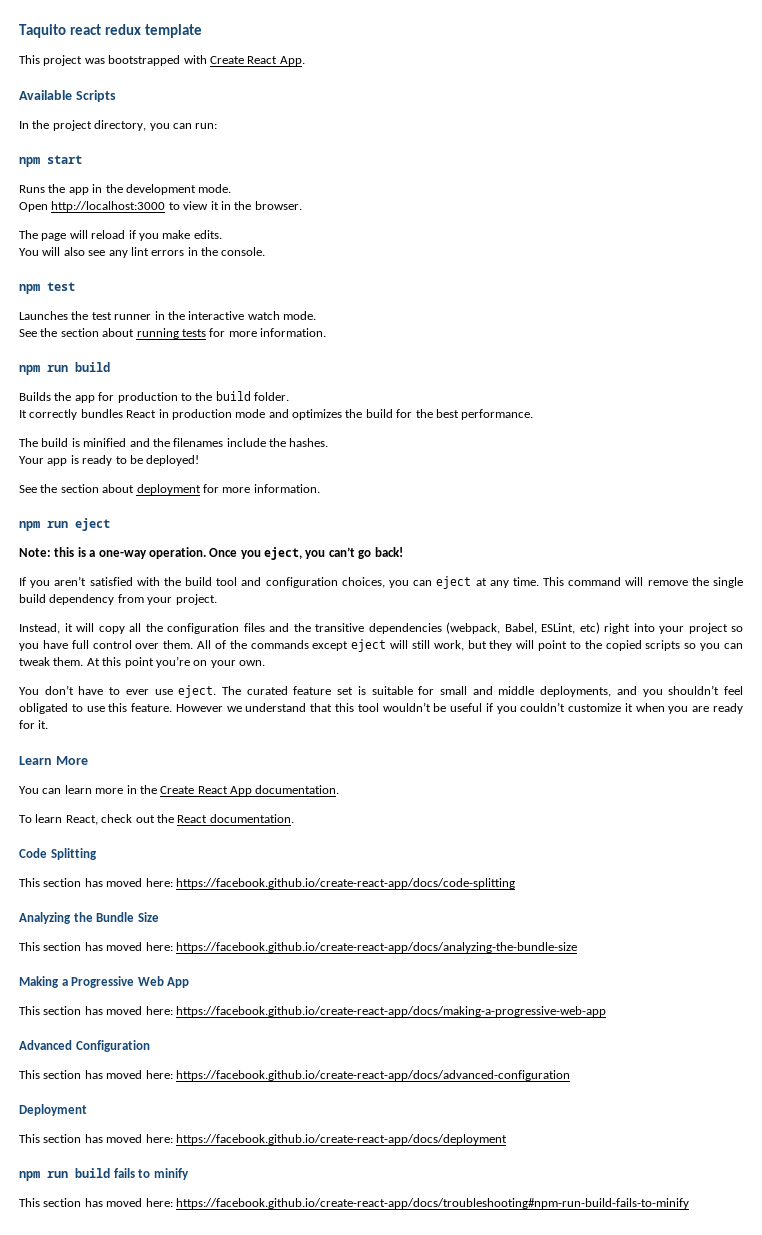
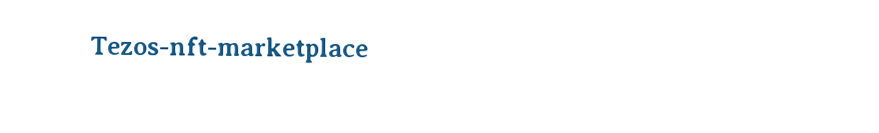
- Taquito react redux template
- This project was bootstrapped with Create React App.
- Available Scripts
- In the project directory, you can run:
- npm start
- Runs the app in the development mode.
- Open http://localhost:3000 to view it in the browser.
- The page will reload if you make edits.
- You will also see any lint errors in the console.
- npm test
- Launches the test runner in the interactive watch mode.
- See the section about running tests for more information.
- npm run build
- Builds the app for production to the build folder.
- It correctly bundles React in production mode and optimizes the build for the best performance.
- The build is minified and the filenames include the hashes.
- Your app is ready to be deployed!
- See the section about deployment for more information.
- npm run eject
- Note: this is a one-way operation. Once you eject, you can’t go back!
- If you aren’t satisfied with the build tool and configuration choices, you can eject at any time. This command will remove the single build dependency from your project.
- Instead, it will copy all the configuration files and the transitive dependencies (webpack, Babel, ESLint, etc) right into your project so you have full control over them. All of the commands except eject will still work, but they will point to the copied scripts so you can tweak them. At this point you’re on your own.
- You don’t have to ever use eject. The curated feature set is suitable for small and middle deployments, and you shouldn’t feel obligated to use this feature. However we understand that this tool wouldn’t be useful if you couldn’t customize it when you are ready for it.
- Learn More
- You can learn more in the Create React App documentation.
- To learn React, check out the React documentation.
- Code Splitting
- This section has moved here: https://facebook.github.io/create-react-app/docs/code-splitting
- Analyzing the Bundle Size
- This section has moved here: https://facebook.github.io/create-react-app/docs/analyzing-the-bundle-size
- Making a Progressive Web App
- This section has moved here: https://facebook.github.io/create-react-app/docs/making-a-progressive-web-app
- Advanced Configuration
- This section has moved here: https://facebook.github.io/create-react-app/docs/advanced-configuration
- Deployment
- This section has moved here: https://facebook.github.io/create-react-app/docs/deployment
- npm run build fails to minify
- This section has moved here: https://facebook.github.io/create-react-app/docs/troubleshooting#npm-run-build-fails-to-minify
+ Tezos-nft-marketplace

